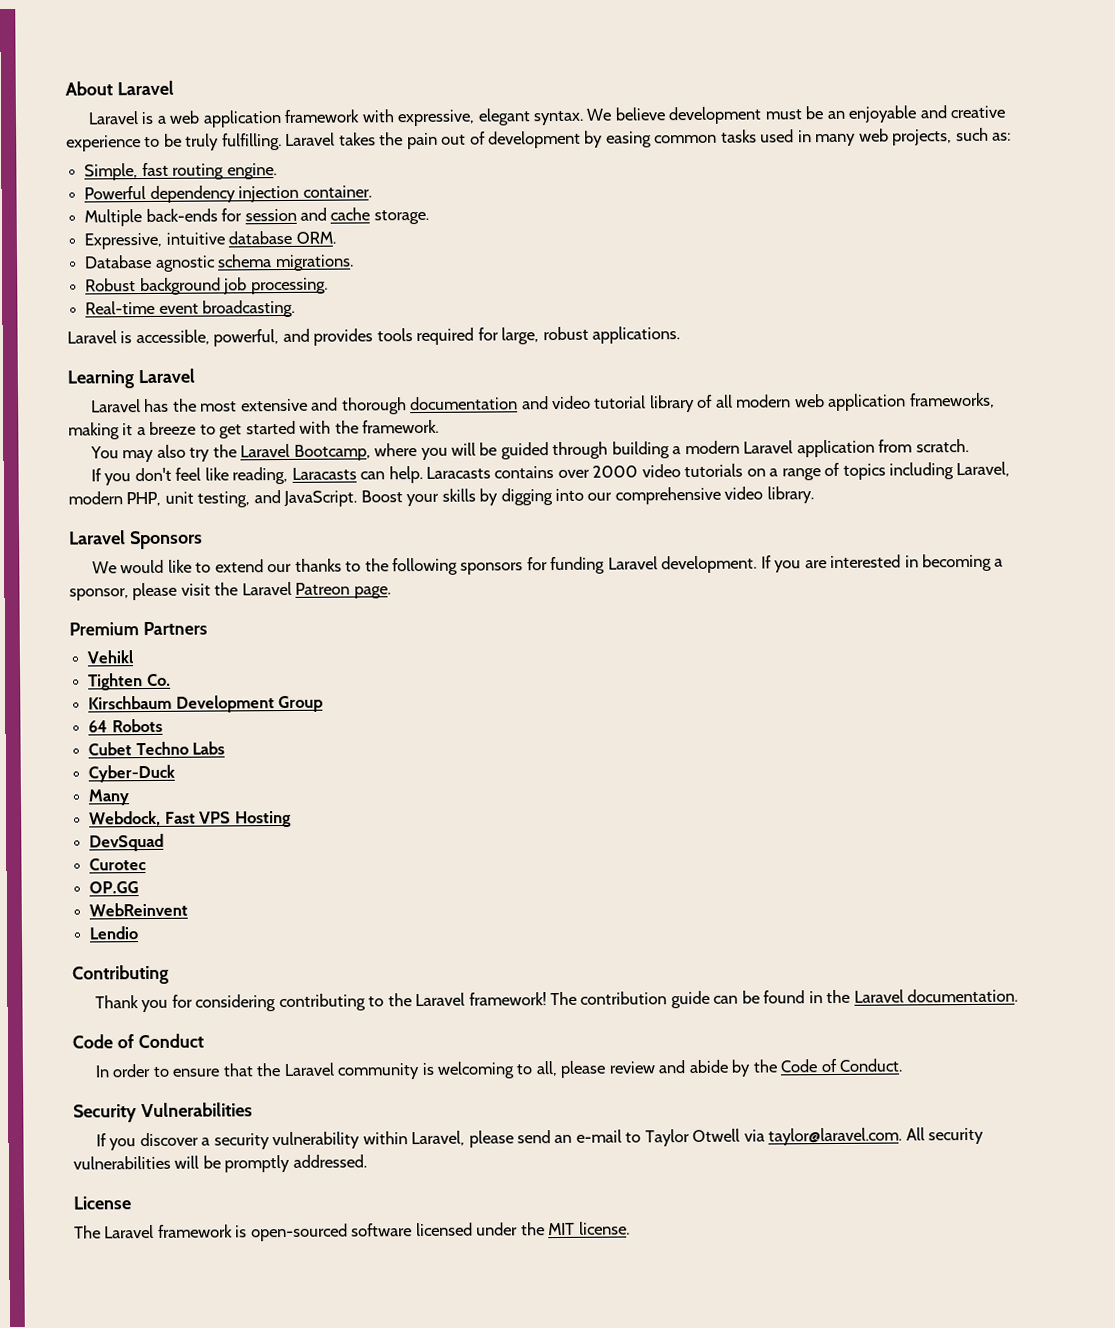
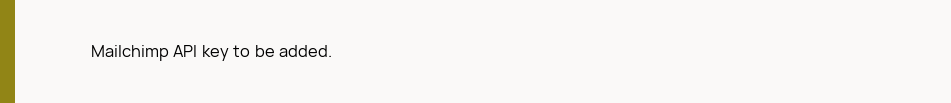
- About Laravel
- Laravel is a web application framework with expressive, elegant syntax. We believe development must be an enjoyable and creative experience to be truly fulfilling. Laravel takes the pain out of development by easing common tasks used in many web projects, such as:
- Simple, fast routing engine.
- Powerful dependency injection container.
- Multiple back-ends for session and cache storage.
- Expressive, intuitive database ORM.
- Database agnostic schema migrations.
- Robust background job processing.
- Real-time event broadcasting.
- Laravel is accessible, powerful, and provides tools required for large, robust applications.
- Learning Laravel
- Laravel has the most extensive and thorough documentation and video tutorial library of all modern web application frameworks, making it a breeze to get started with the framework.
- You may also try the Laravel Bootcamp, where you will be guided through building a modern Laravel application from scratch.
- If you don't feel like reading, Laracasts can help. Laracasts contains over 2000 video tutorials on a range of topics including Laravel, modern PHP, unit testing, and JavaScript. Boost your skills by digging into our comprehensive video library.
- Laravel Sponsors
- We would like to extend our thanks to the following sponsors for funding Laravel development. If you are interested in becoming a sponsor, please visit the Laravel Patreon page.
- Premium Partners
- Vehikl
- Tighten Co.
- Kirschbaum Development Group
- 64 Robots
- Cubet Techno Labs
- Cyber-Duck
- Many
- Webdock, Fast VPS Hosting
- DevSquad
- Curotec
- OP.GG
- WebReinvent
- Lendio
- Contributing
- Thank you for considering contributing to the Laravel framework! The contribution guide can be found in the Laravel documentation.
- Code of Conduct
- In order to ensure that the Laravel community is welcoming to all, please review and abide by the Code of Conduct.
- Security Vulnerabilities
- If you discover a security vulnerability within Laravel, please send an e-mail to Taylor Otwell via taylor@laravel.com. All security vulnerabilities will be promptly addressed.
- License
- The Laravel framework is open-sourced software licensed under the MIT license.
+ Mailchimp API key to be added.

